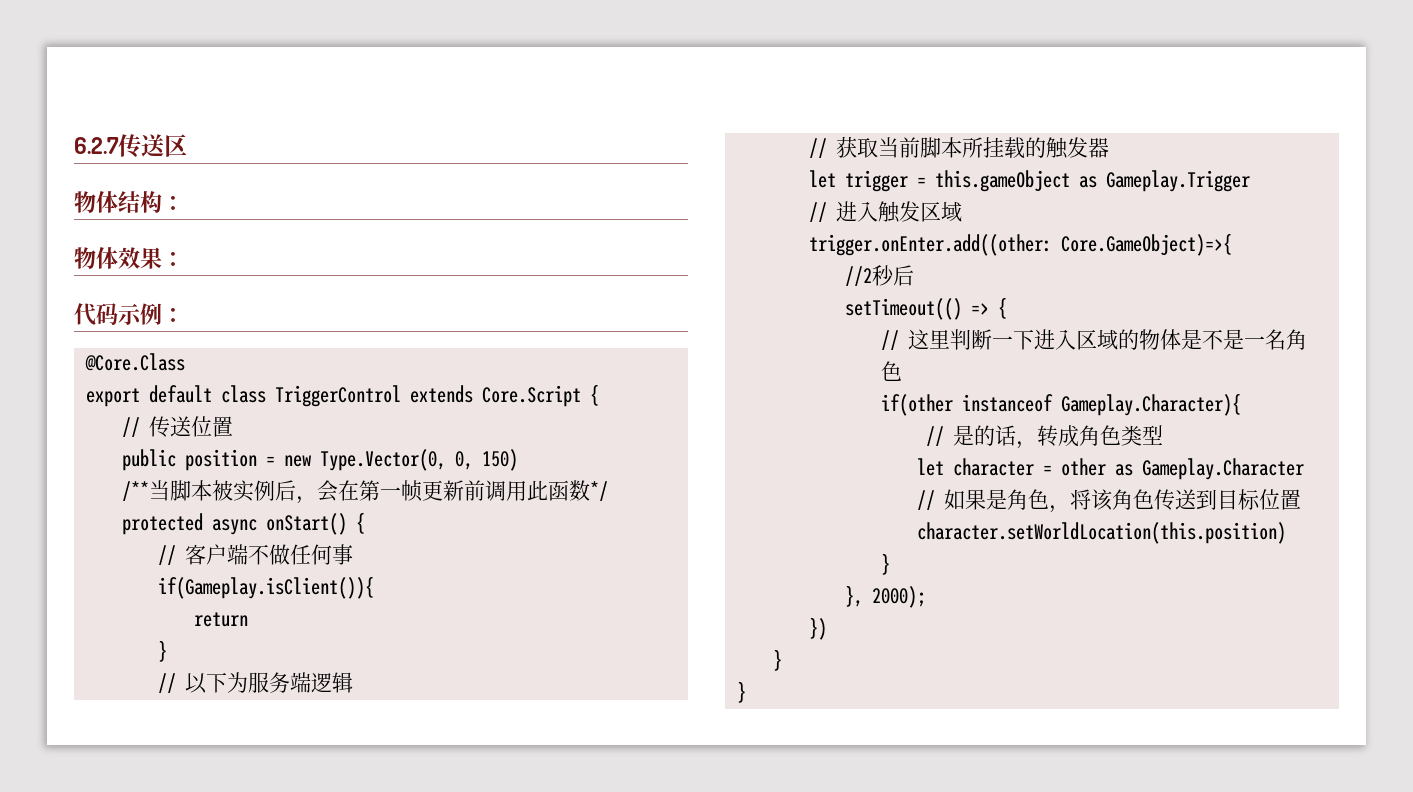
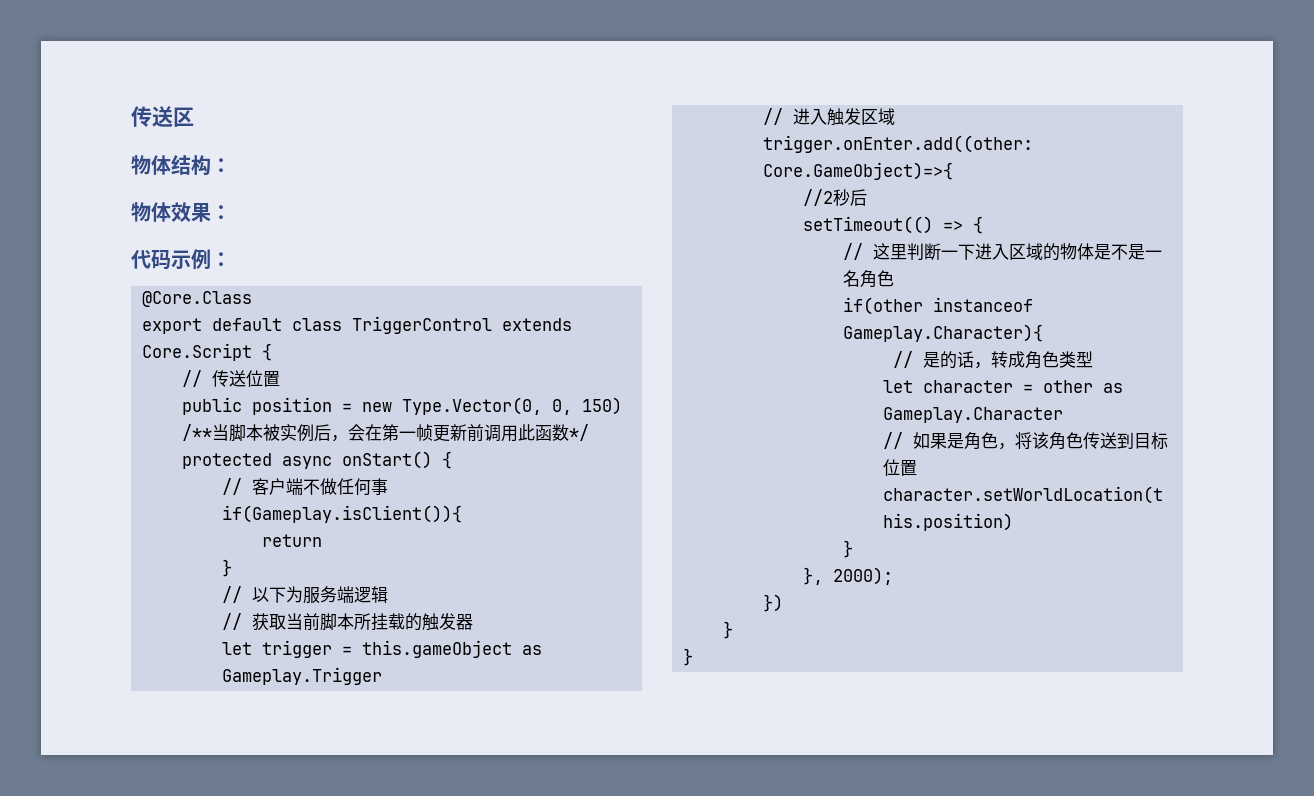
- 6.2.7传送区
+ 传送区

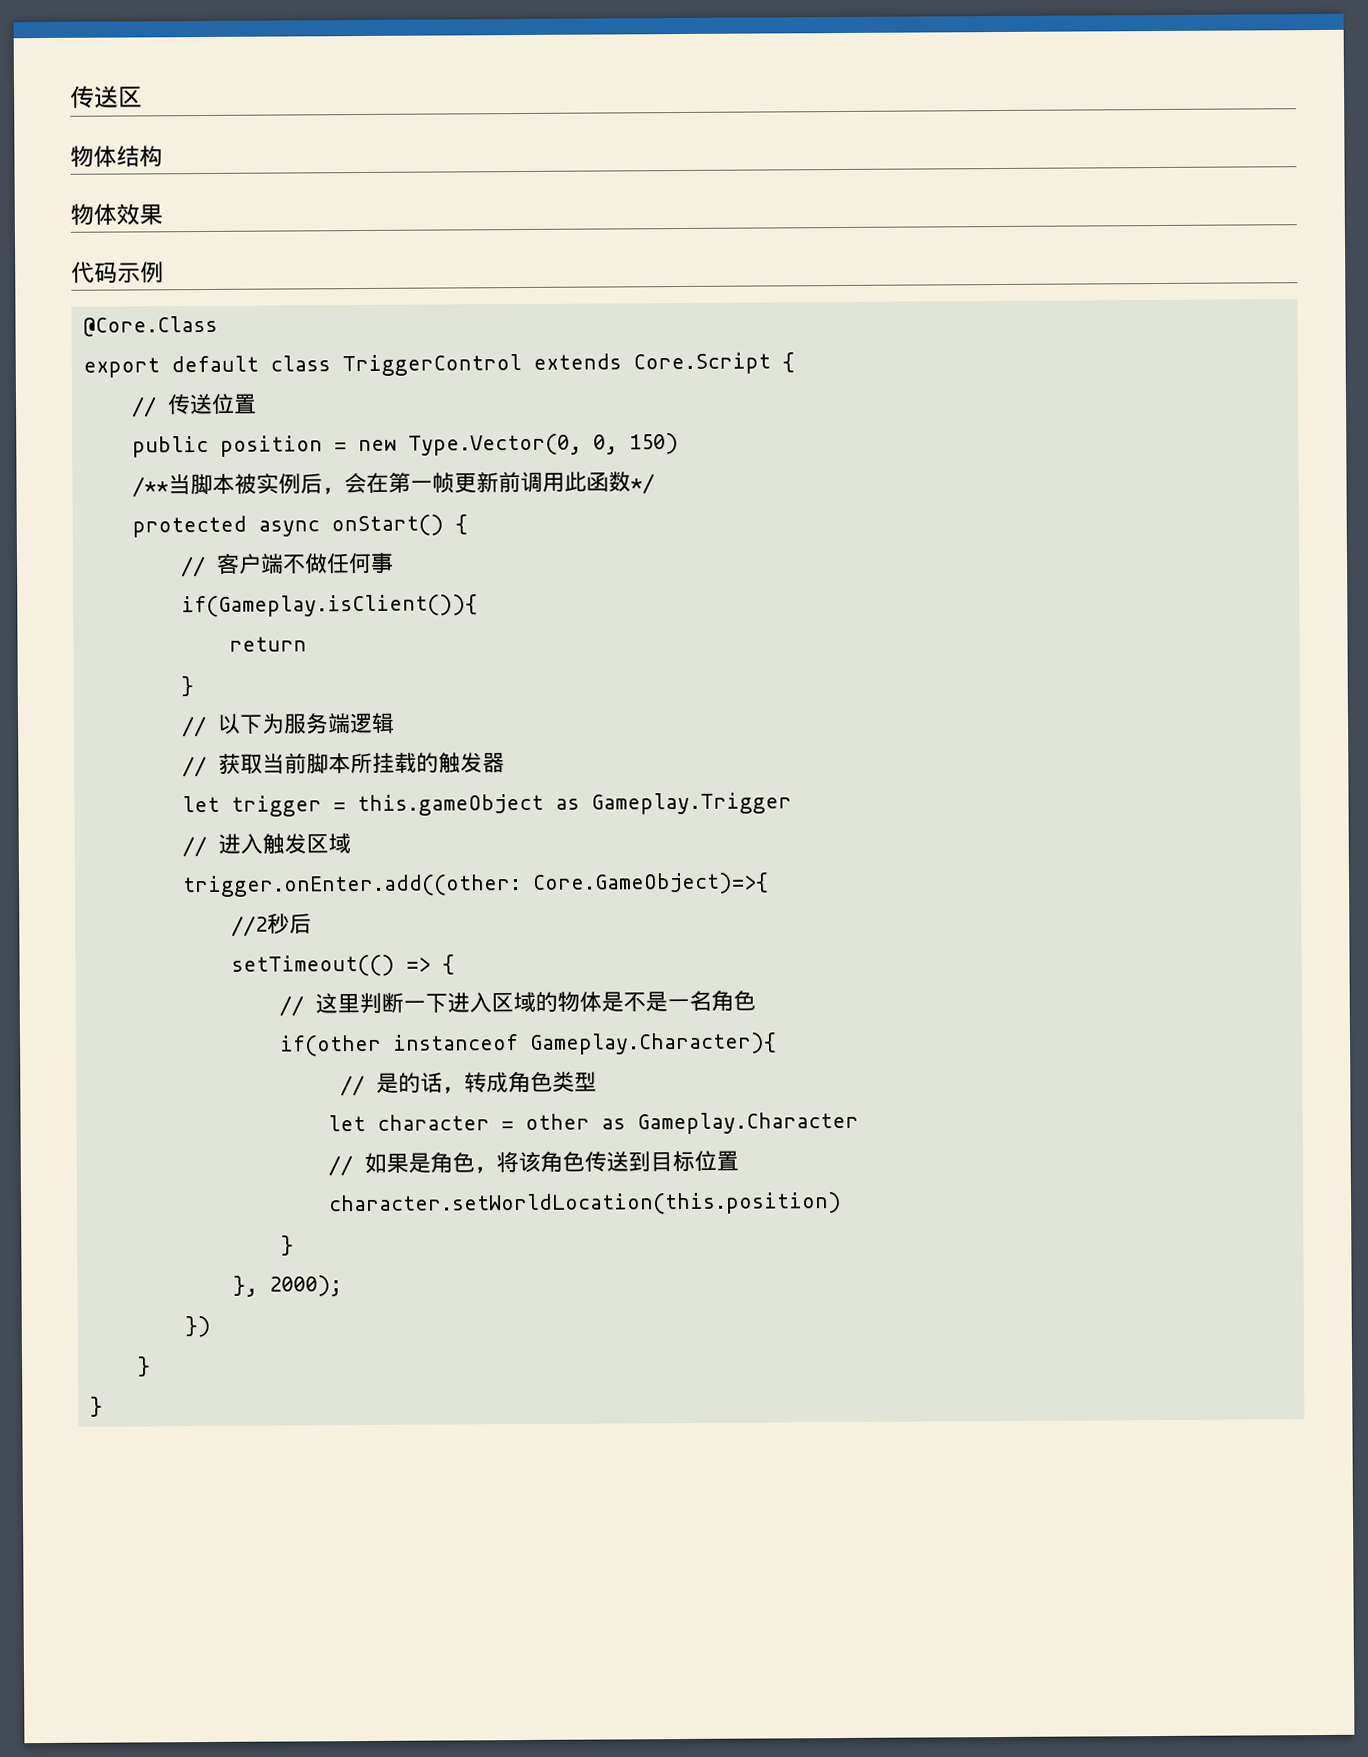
- 物体结构：
+ 物体结构
- 物体效果：
+ 物体效果
- 代码示例：
+ 代码示例

